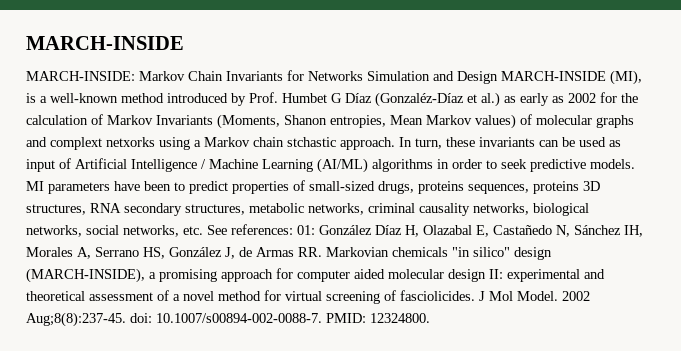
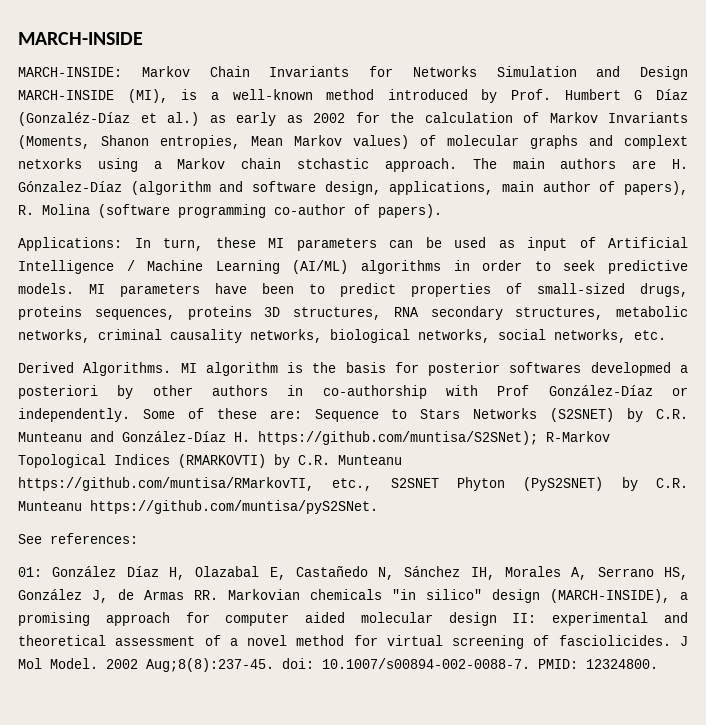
- MARCH-INSIDE: Markov Chain Invariants for Networks Simulation and Design MARCH-INSIDE (MI), is a well-known method introduced by Prof. Humbet G Díaz (Gonzaléz-Díaz et al.) as early as 2002 for the calculation of Markov Invariants (Moments, Shanon entropies, Mean Markov values) of molecular graphs and complext netxorks using a Markov chain stchastic approach.
+ MARCH-INSIDE: Markov Chain Invariants for Networks Simulation and Design MARCH-INSIDE (MI), is a well-known method introduced by Prof. Humbert G Díaz (Gonzaléz-Díaz et al.) as early as 2002 for the calculation of Markov Invariants (Moments, Shanon entropies, Mean Markov values) of molecular graphs and complext netxorks using a Markov chain stchastic approach.
- In turn, these invariants can be used as input of Artificial Intelligence / Machine Learning (AI/ML) algorithms in order to seek predictive models.
+ The main authors are H. Gónzalez-Díaz (algorithm and software design, applications, main author of papers), R. Molina (software programming co-author of papers).
+ Applications: In turn, these MI parameters can be used as input of Artificial Intelligence / Machine Learning (AI/ML) algorithms in order to seek predictive models.
- MI parameters have been to predict properties of small-sized drugs, proteins sequences, proteins 3D structures, RNA secondary structures, metabolic networks, criminal causality networks, biological networks, social networks, etc. See references: 01:
+ MI parameters have been to predict properties of small-sized drugs, proteins sequences, proteins 3D structures, RNA secondary structures, metabolic networks, criminal causality networks, biological networks, social networks, etc.
+ Derived Algorithms. MI algorithm is the basis for posterior softwares developmed a posteriori by other authors in co-authorship with Prof González-Díaz or independently. Some of these are: Sequence to Stars Networks (S2SNET) by C.R. Munteanu and González-Díaz H. https://github.com/muntisa/S2SNet); R-Markov Topological Indices (RMARKOVTI) by C.R. Munteanu https://github.com/muntisa/RMarkovTI, etc., S2SNET Phyton (PyS2SNET) by C.R. Munteanu https://github.com/muntisa/pyS2SNet.
+ See references:
+ 01:

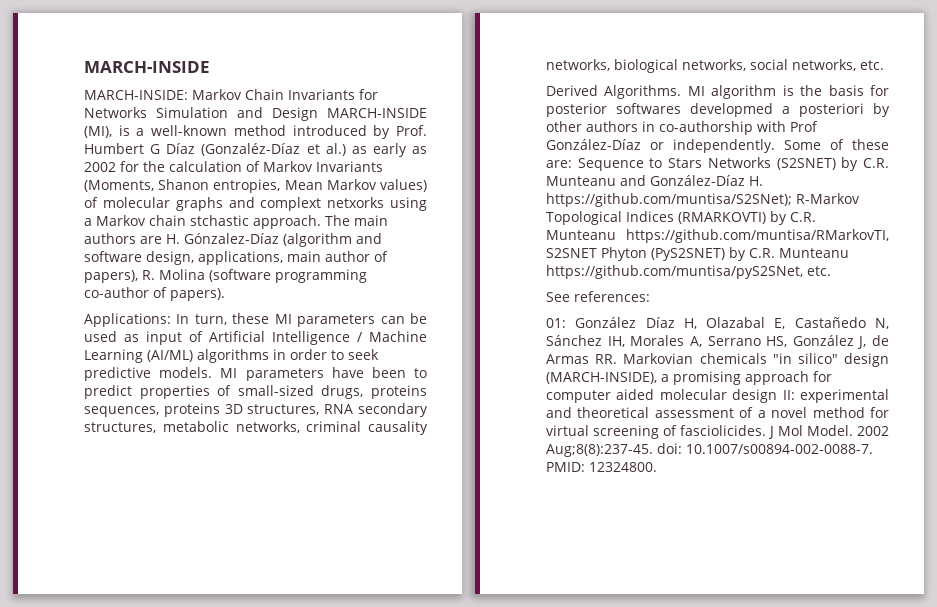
- Some of these are: Sequence to Stars Networks (S2SNET) by C.R. Munteanu and González-Díaz H. https://github.com/muntisa/S2SNet); R-Markov Topological Indices (RMARKOVTI) by C.R. Munteanu https://github.com/muntisa/RMarkovTI, etc., S2SNET Phyton (PyS2SNET) by C.R. Munteanu https://github.com/muntisa/pyS2SNet.
+ Some of these are: Sequence to Stars Networks (S2SNET) by C.R. Munteanu and González-Díaz H. https://github.com/muntisa/S2SNet); R-Markov Topological Indices (RMARKOVTI) by C.R. Munteanu https://github.com/muntisa/RMarkovTI, S2SNET Phyton (PyS2SNET) by C.R. Munteanu https://github.com/muntisa/pyS2SNet, etc.

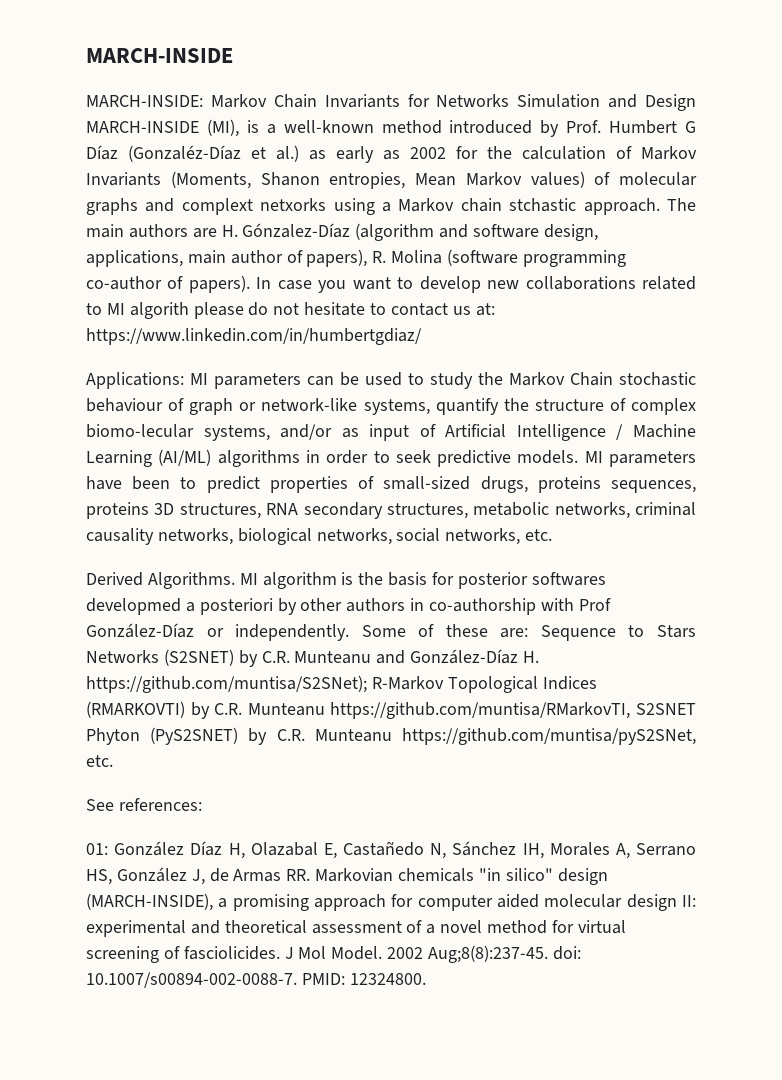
- The main authors are H. Gónzalez-Díaz (algorithm and software design, applications, main author of papers), R. Molina (software programming co-author of papers).
- Applications: In turn, these MI parameters can be used as input of Artificial Intelligence / Machine Learning (AI/ML) algorithms in order to seek predictive models.
+ The main authors are H. Gónzalez-Díaz (algorithm and software design, applications, main author of papers), R. Molina (software programming co-author of papers). In case you want to develop new collaborations related to MI algorith please do not hesitate to contact us at: https://www.linkedin.com/in/humbertgdiaz/
+ Applications: MI parameters can be used to study the Markov Chain stochastic behaviour of graph or network-like systems, quantify the structure of complex biomo-lecular systems, and/or as input of Artificial Intelligence / Machine Learning (AI/ML) algorithms in order to seek predictive models.

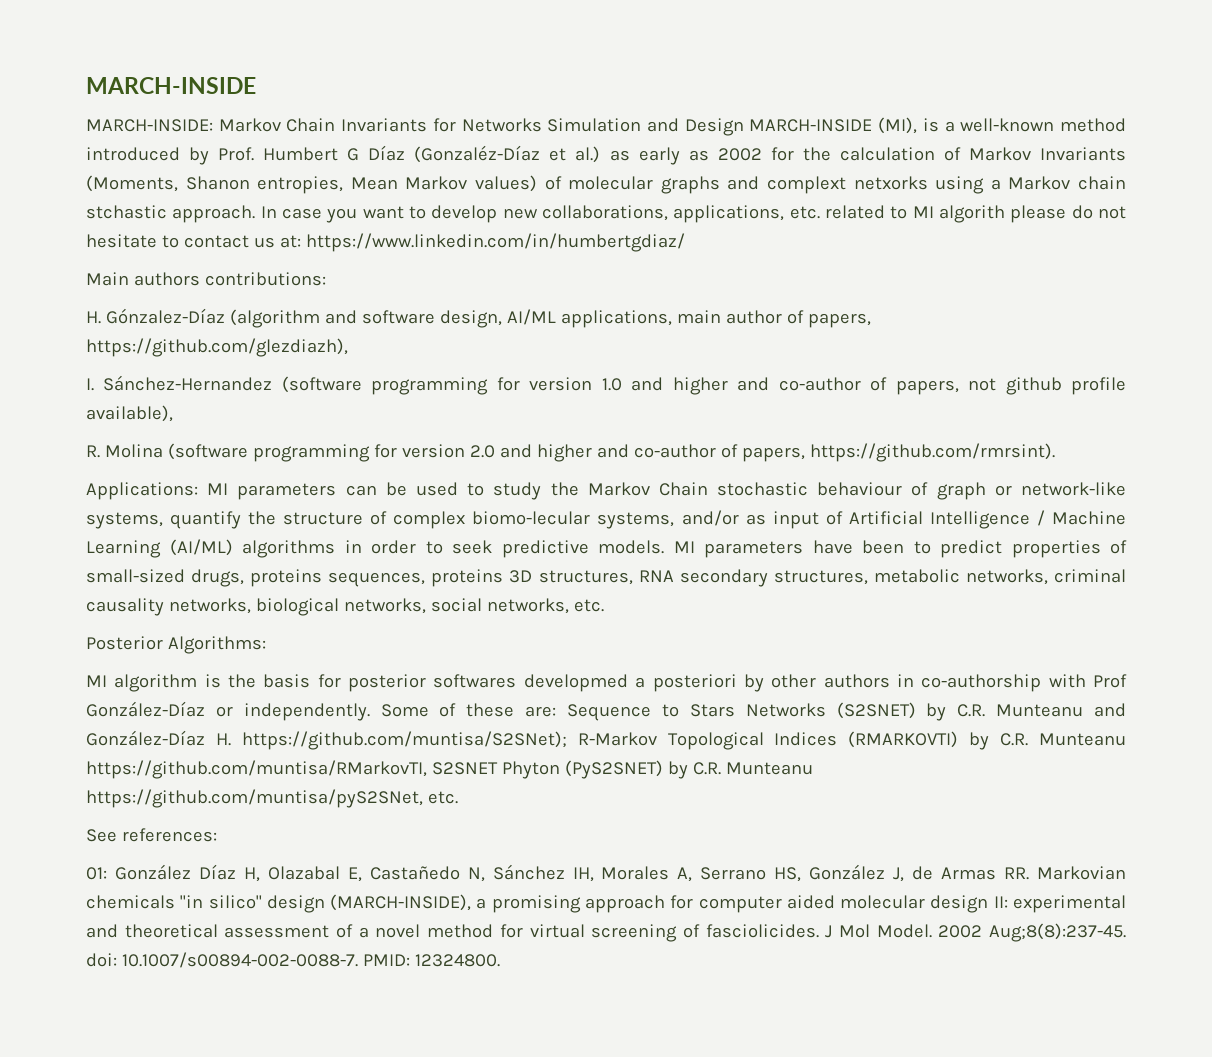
- The main authors are H. Gónzalez-Díaz (algorithm and software design, applications, main author of papers), R. Molina (software programming co-author of papers).
- In case you want to develop new collaborations related to MI algorith please do not hesitate to contact us at: https://www.linkedin.com/in/humbertgdiaz/
+ In case you want to develop new collaborations, applications, etc. related to MI algorith please do not hesitate to contact us at: https://www.linkedin.com/in/humbertgdiaz/
+ Main authors contributions:
+ H. Gónzalez-Díaz (algorithm and software design, AI/ML applications, main author of papers, https://github.com/glezdiazh),
+ I. Sánchez-Hernandez (software programming for version 1.0 and higher and co-author of papers, not github profile available),
+ R. Molina (software programming for version 2.0 and higher and co-author of papers, https://github.com/rmrsint).
- Derived Algorithms. MI algorithm is the basis for posterior softwares developmed a posteriori by other authors in co-authorship with Prof González-Díaz or independently.
+ Posterior Algorithms:
+ MI algorithm is the basis for posterior softwares developmed a posteriori by other authors in co-authorship with Prof González-Díaz or independently.

